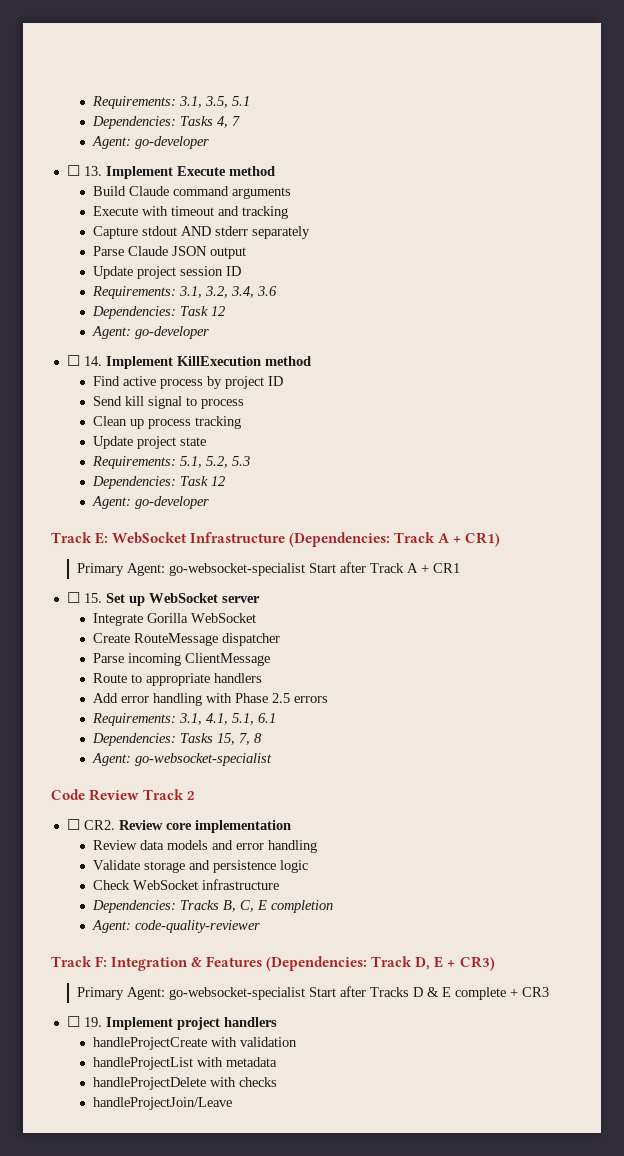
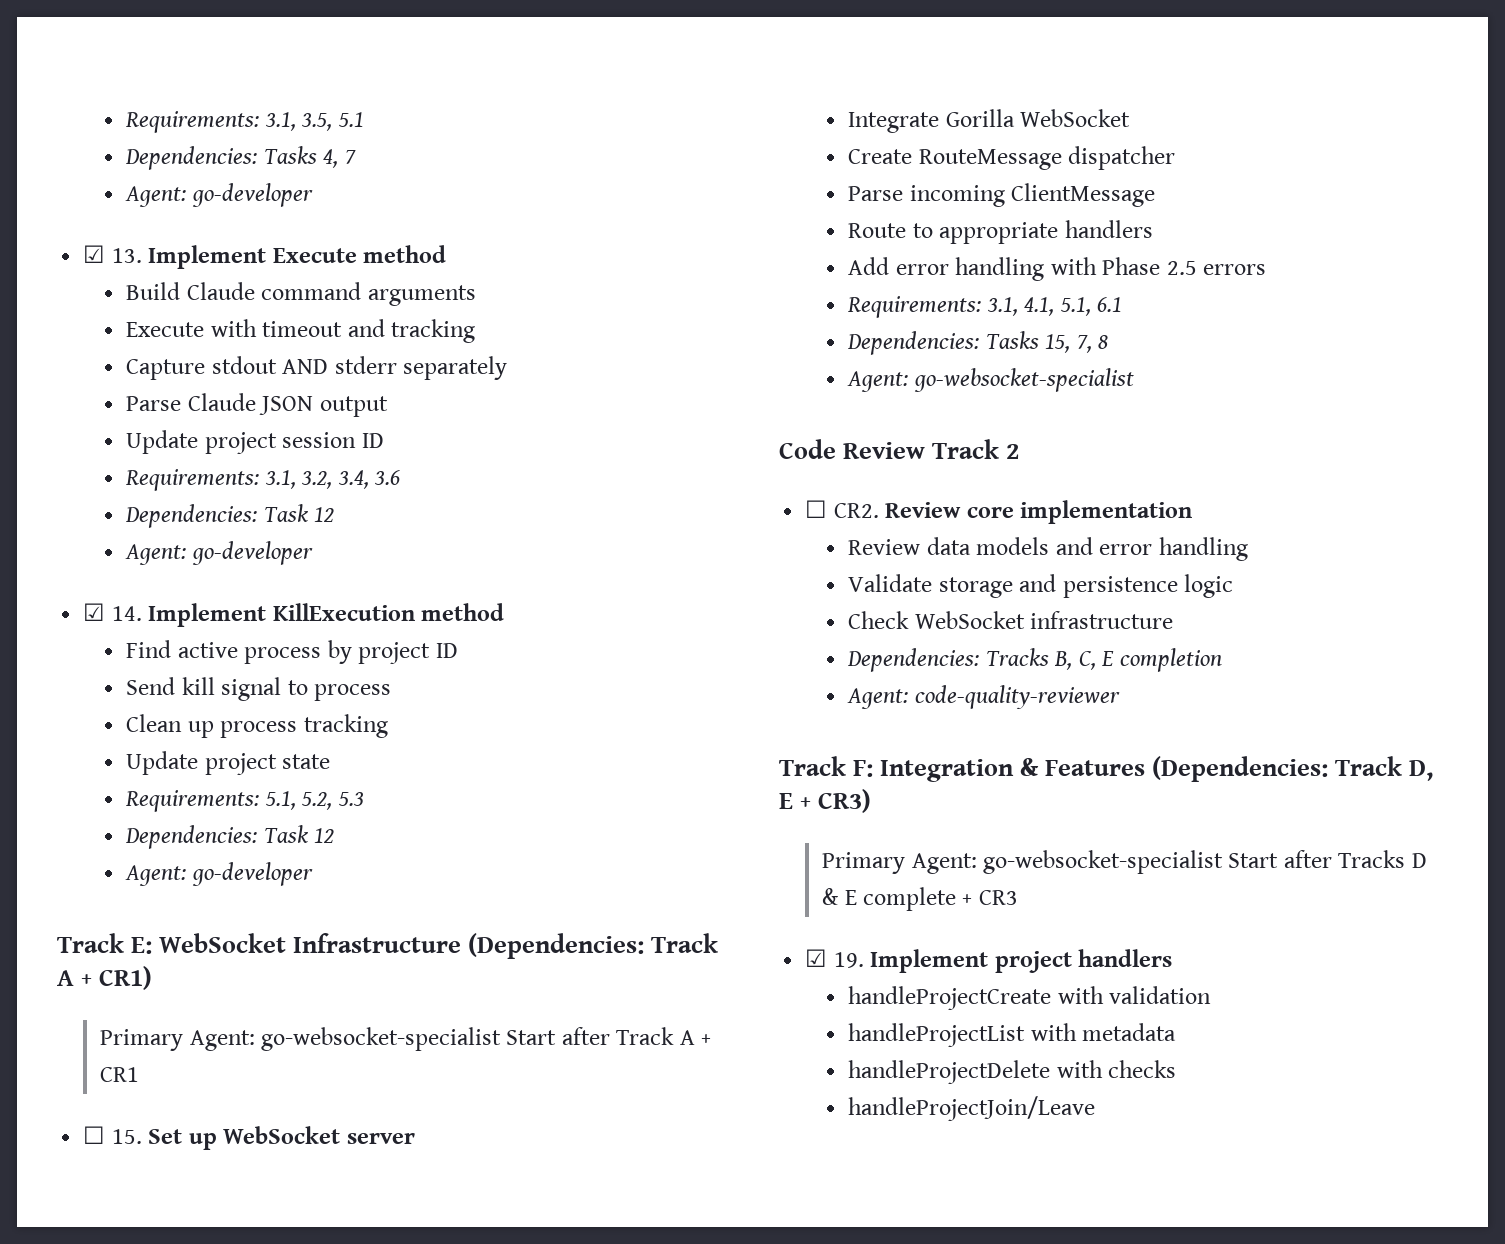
- ☐ 13. Implement Execute method
+ ☑ 13. Implement Execute method
- ☐ 14. Implement KillExecution method
+ ☑ 14. Implement KillExecution method
- ☐ 19. Implement project handlers
+ ☑ 19. Implement project handlers

